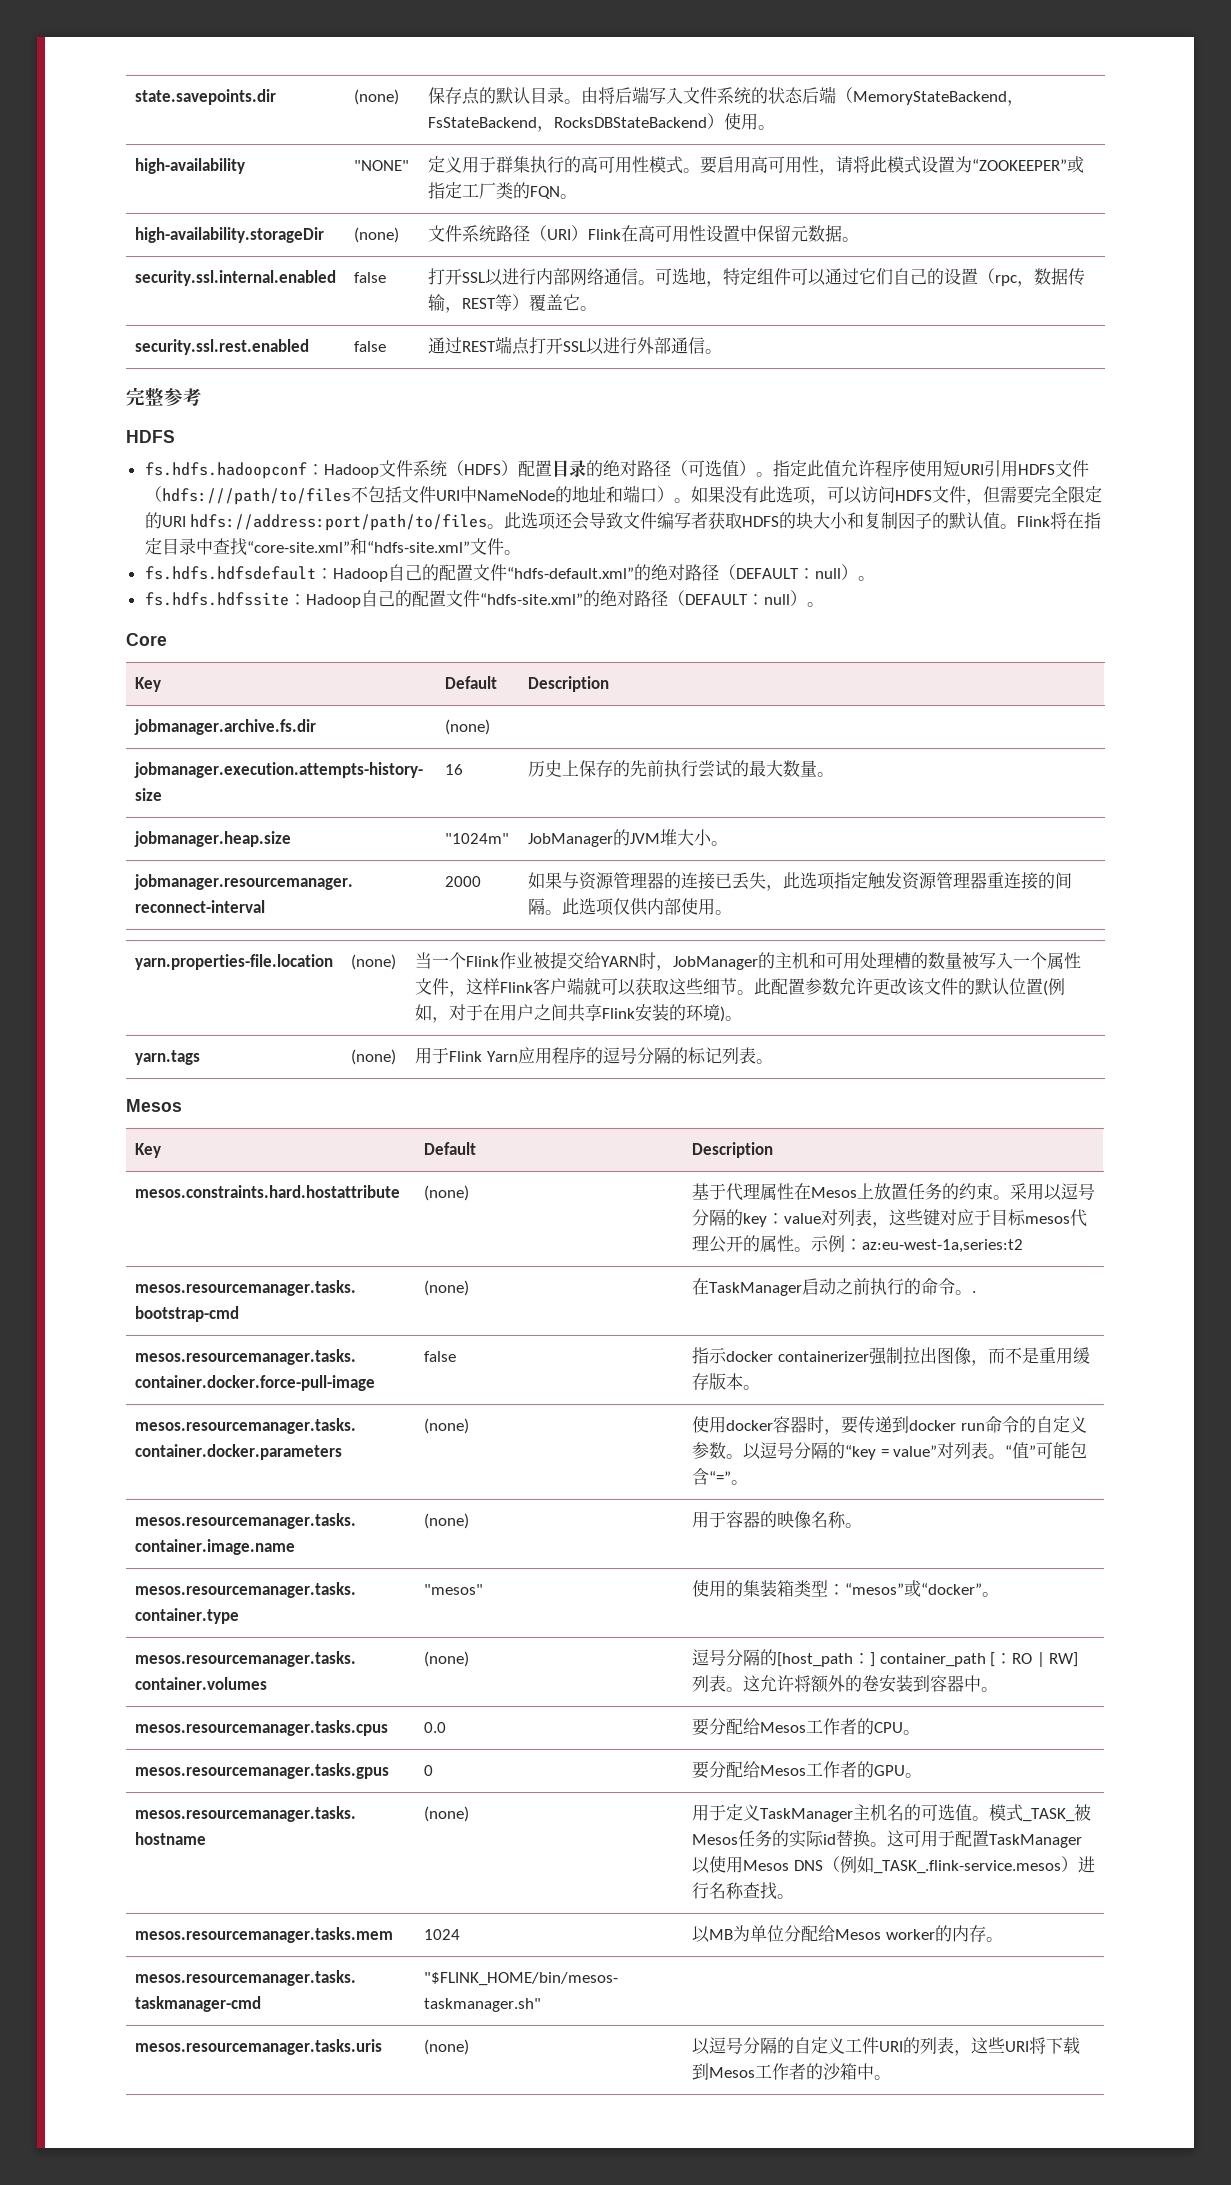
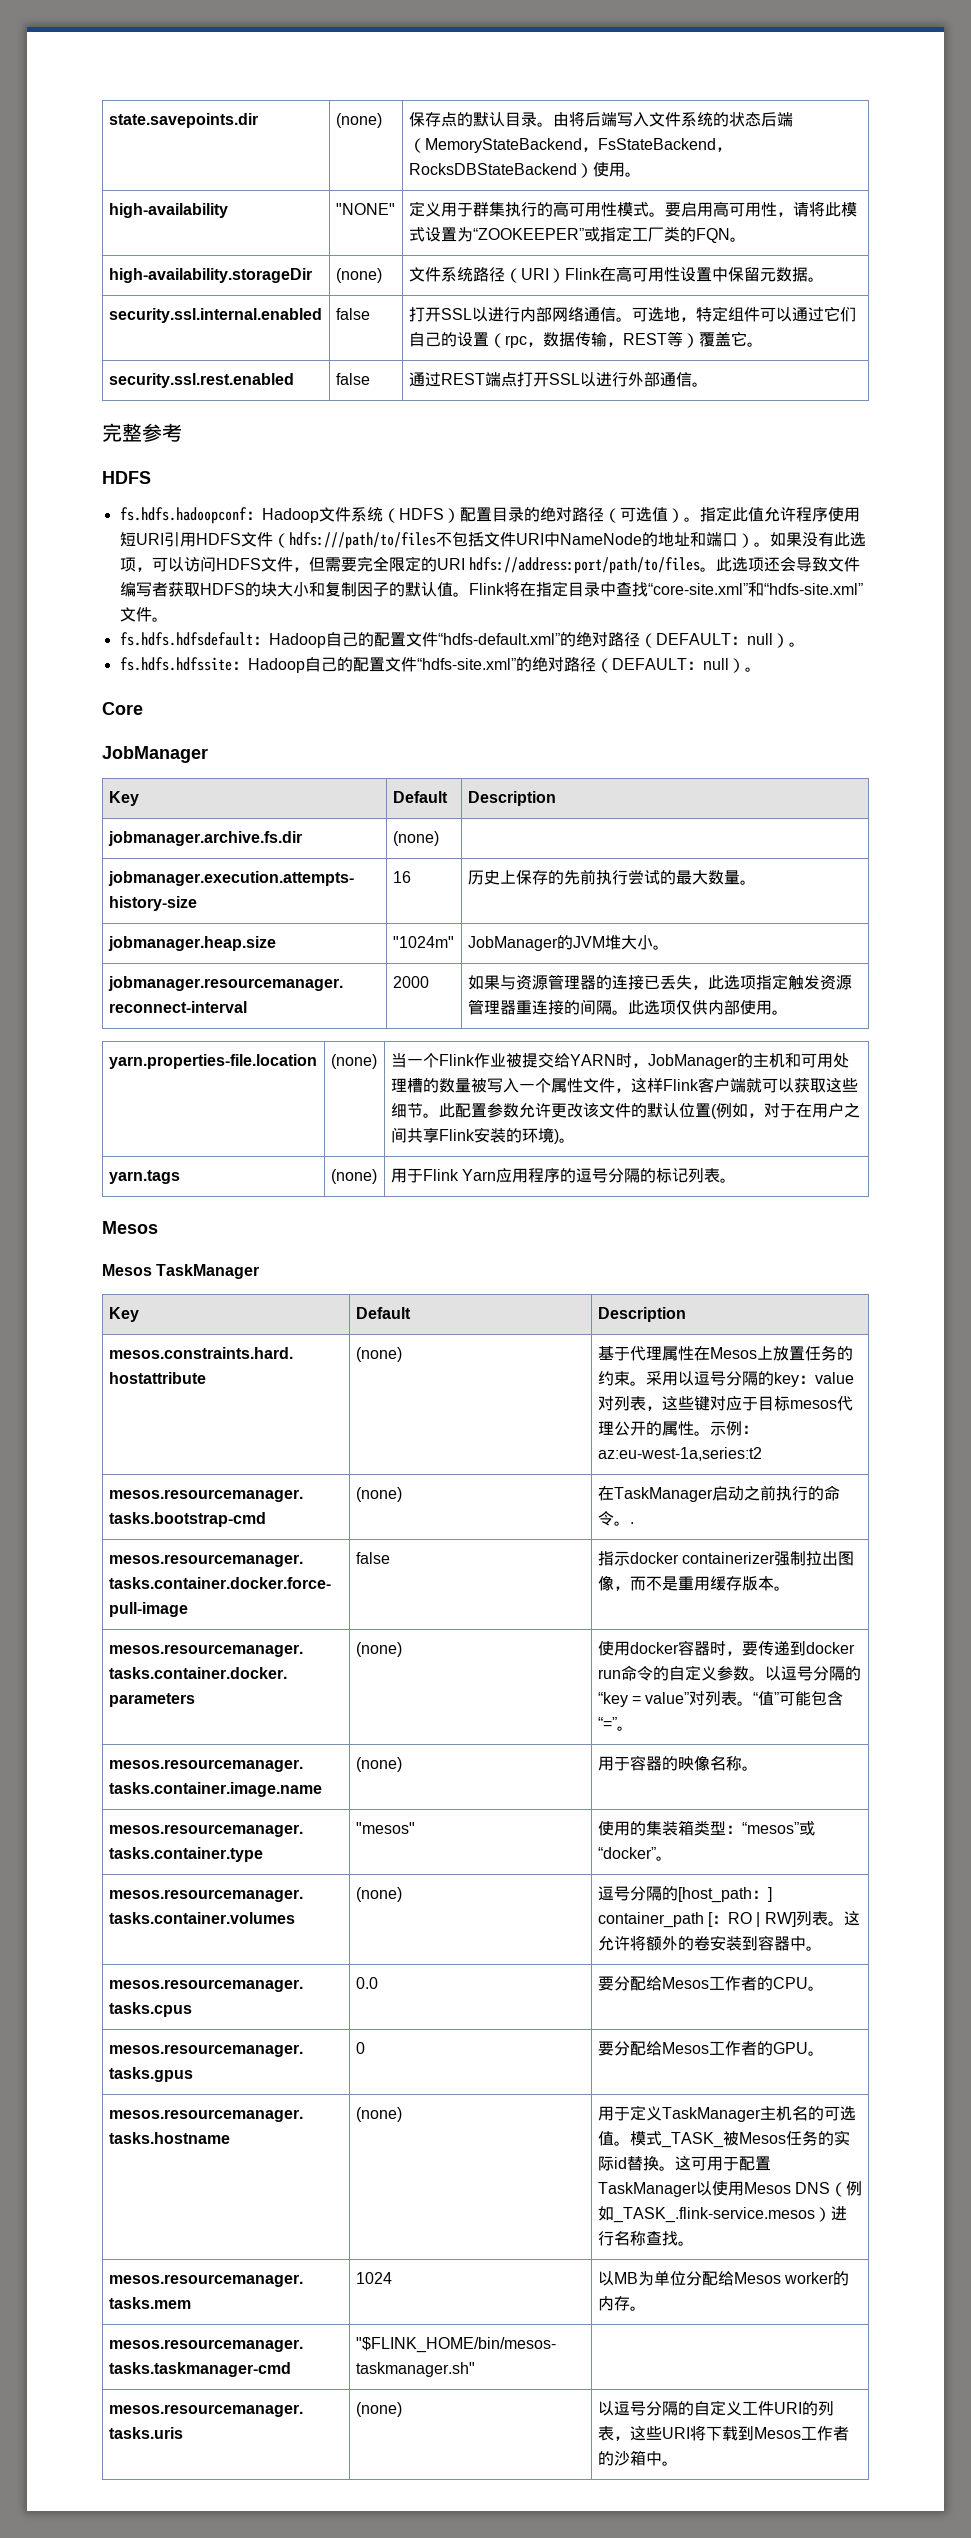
  Core
+ JobManager
+ Mesos TaskManager

